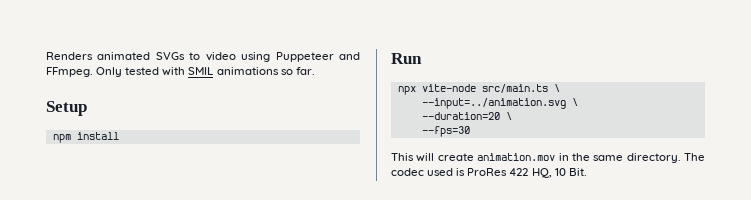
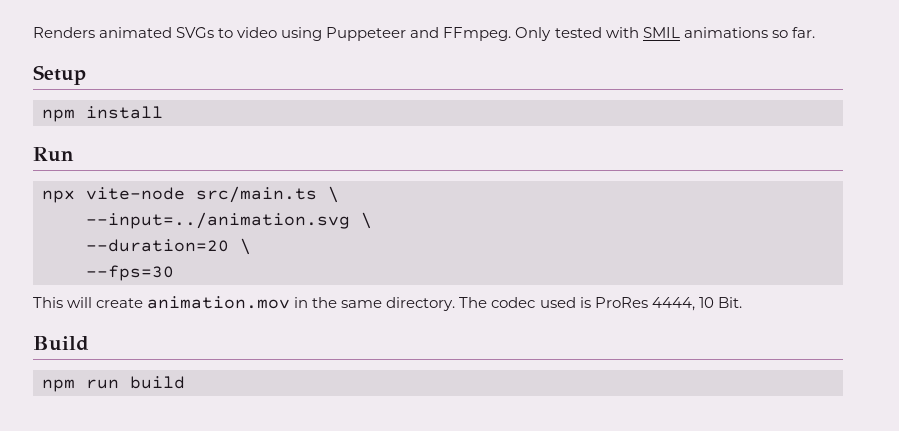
- The codec used is ProRes 422 HQ, 10 Bit.
+ The codec used is ProRes 4444, 10 Bit.
+ Build
+ npm run build

